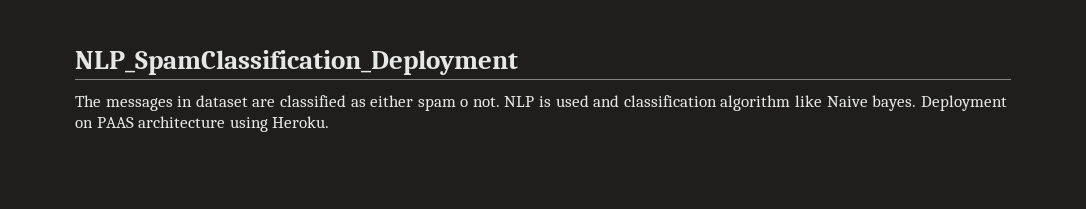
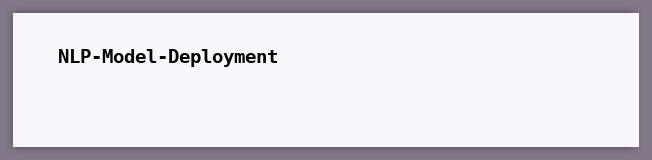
- NLP_SpamClassification_Deployment
- The messages in dataset are classified as either spam o not. NLP is used and classification algorithm like Naive bayes. Deployment on PAAS architecture using Heroku.
+ NLP-Model-Deployment

